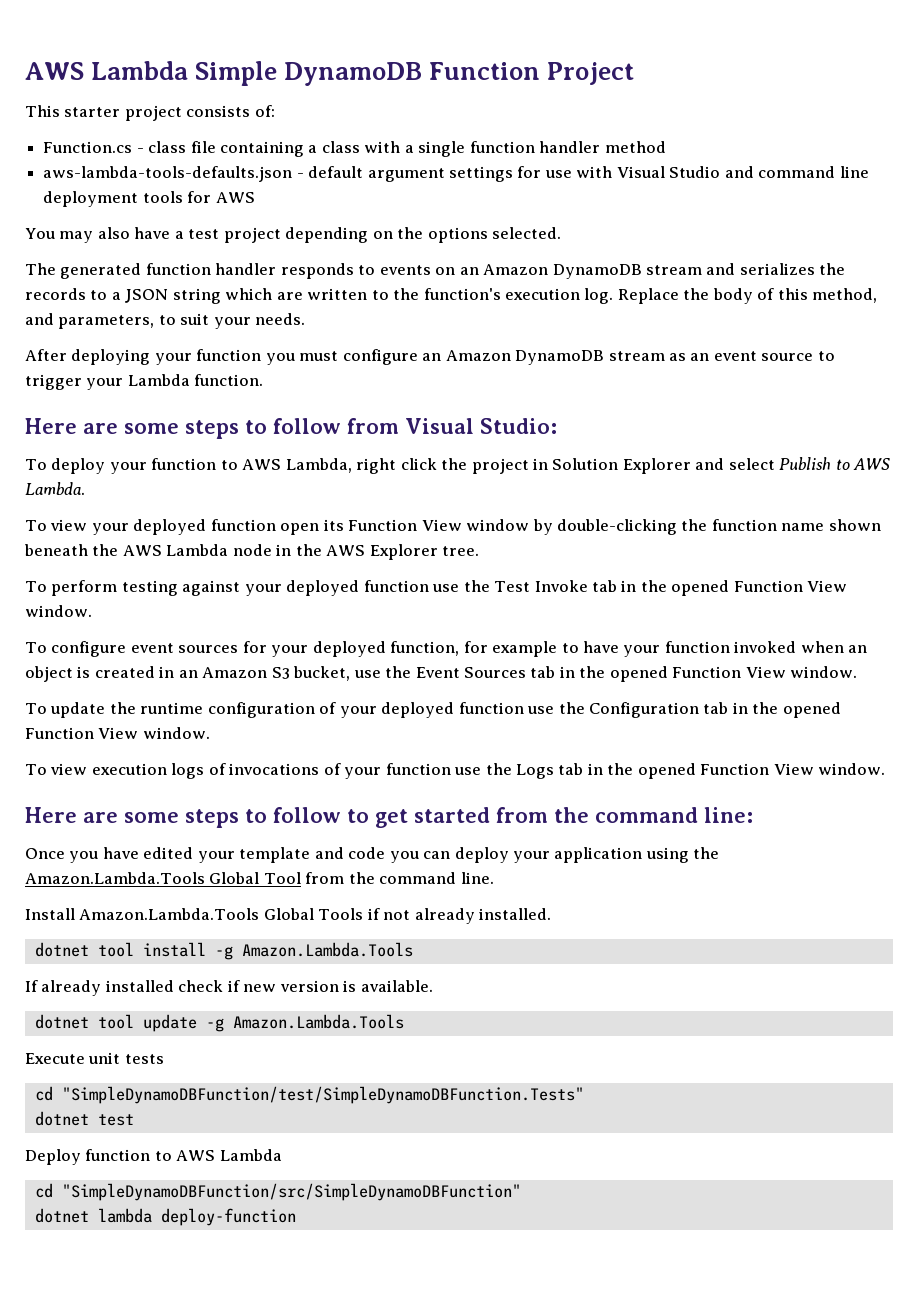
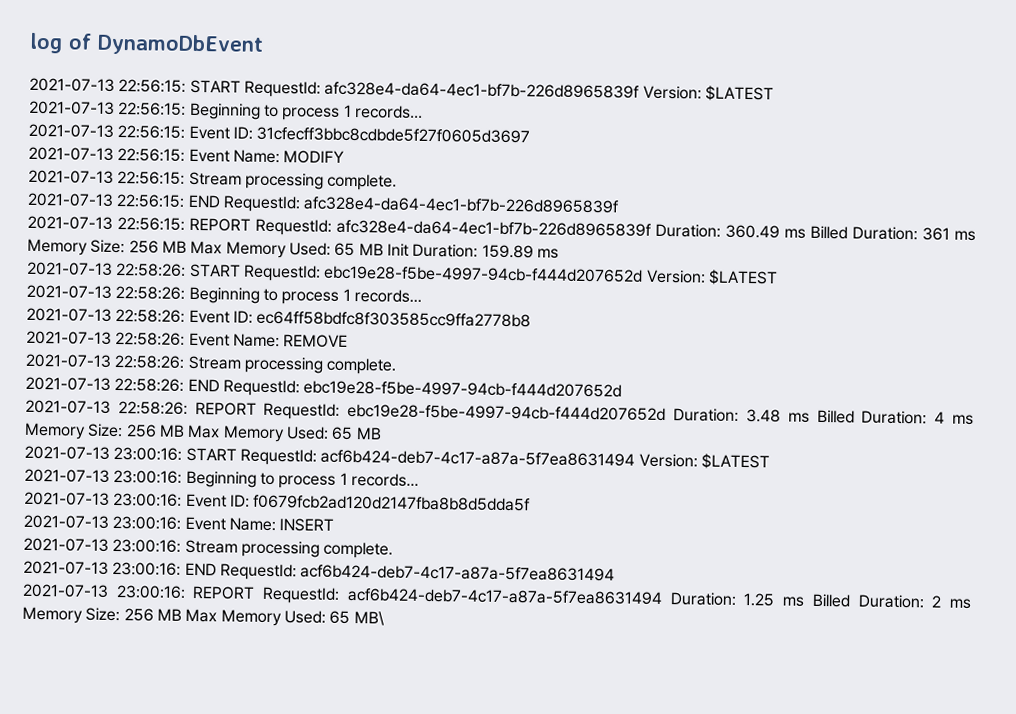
- AWS Lambda Simple DynamoDB Function Project
- This starter project consists of:
- Function.cs - class file containing a class with a single function handler method
- aws-lambda-tools-defaults.json - default argument settings for use with Visual Studio and command line deployment tools for AWS
- You may also have a test project depending on the options selected.
- The generated function handler responds to events on an Amazon DynamoDB stream and serializes the records to a JSON string which are written to the function's execution log. Replace the body of this method, and parameters, to suit your needs.
- After deploying your function you must configure an Amazon DynamoDB stream as an event source to trigger your Lambda function.
- Here are some steps to follow from Visual Studio:
- To deploy your function to AWS Lambda, right click the project in Solution Explorer and select Publish to AWS Lambda.
- To view your deployed function open its Function View window by double-clicking the function name shown beneath the AWS Lambda node in the AWS Explorer tree.
- To perform testing against your deployed function use the Test Invoke tab in the opened Function View window.
- To configure event sources for your deployed function, for example to have your function invoked when an object is created in an Amazon S3 bucket, use the Event Sources tab in the opened Function View window.
- To update the runtime configuration of your deployed function use the Configuration tab in the opened Function View window.
- To view execution logs of invocations of your function use the Logs tab in the opened Function View window.
- Here are some steps to follow to get started from the command line:
- Once you have edited your template and code you can deploy your application using the Amazon.Lambda.Tools Global Tool from the command line.
- Install Amazon.Lambda.Tools Global Tools if not already installed.
- dotnet tool install -g Amazon.Lambda.Tools
- If already installed check if new version is available.
- dotnet tool update -g Amazon.Lambda.Tools
- Execute unit tests
- cd "SimpleDynamoDBFunction/test/SimpleDynamoDBFunction.Tests"
- dotnet test
- Deploy function to AWS Lambda
- cd "SimpleDynamoDBFunction/src/SimpleDynamoDBFunction"
- dotnet lambda deploy-function
+ log of DynamoDbEvent
+ 2021-07-13 22:56:15: START RequestId: afc328e4-da64-4ec1-bf7b-226d8965839f Version: $LATEST
+ 2021-07-13 22:56:15: Beginning to process 1 records...
+ 2021-07-13 22:56:15: Event ID: 31cfecff3bbc8cdbde5f27f0605d3697
+ 2021-07-13 22:56:15: Event Name: MODIFY
+ 2021-07-13 22:56:15: Stream processing complete.
+ 2021-07-13 22:56:15: END RequestId: afc328e4-da64-4ec1-bf7b-226d8965839f
+ 2021-07-13 22:56:15: REPORT RequestId: afc328e4-da64-4ec1-bf7b-226d8965839f Duration: 360.49 ms Billed Duration: 361 ms Memory Size: 256 MB Max Memory Used: 65 MB Init Duration: 159.89 ms
+ 2021-07-13 22:58:26: START RequestId: ebc19e28-f5be-4997-94cb-f444d207652d Version: $LATEST
+ 2021-07-13 22:58:26: Beginning to process 1 records...
+ 2021-07-13 22:58:26: Event ID: ec64ff58bdfc8f303585cc9ffa2778b8
+ 2021-07-13 22:58:26: Event Name: REMOVE
+ 2021-07-13 22:58:26: Stream processing complete.
+ 2021-07-13 22:58:26: END RequestId: ebc19e28-f5be-4997-94cb-f444d207652d
+ 2021-07-13 22:58:26: REPORT RequestId: ebc19e28-f5be-4997-94cb-f444d207652d Duration: 3.48 ms Billed Duration: 4 ms Memory Size: 256 MB Max Memory Used: 65 MB
+ 2021-07-13 23:00:16: START RequestId: acf6b424-deb7-4c17-a87a-5f7ea8631494 Version: $LATEST
+ 2021-07-13 23:00:16: Beginning to process 1 records...
+ 2021-07-13 23:00:16: Event ID: f0679fcb2ad120d2147fba8b8d5dda5f
+ 2021-07-13 23:00:16: Event Name: INSERT
+ 2021-07-13 23:00:16: Stream processing complete.
+ 2021-07-13 23:00:16: END RequestId: acf6b424-deb7-4c17-a87a-5f7ea8631494
+ 2021-07-13 23:00:16: REPORT RequestId: acf6b424-deb7-4c17-a87a-5f7ea8631494 Duration: 1.25 ms Billed Duration: 2 ms Memory Size: 256 MB Max Memory Used: 65 MB\

